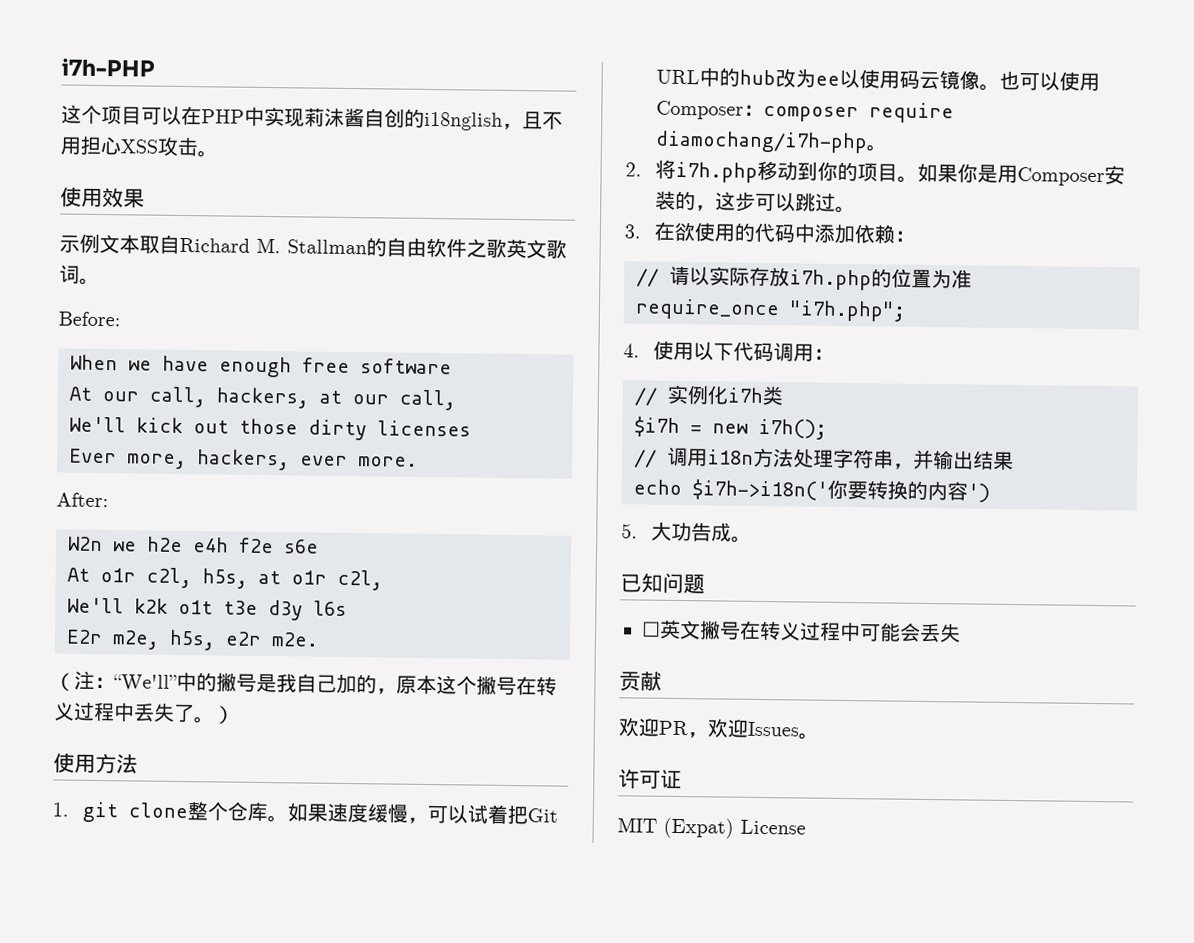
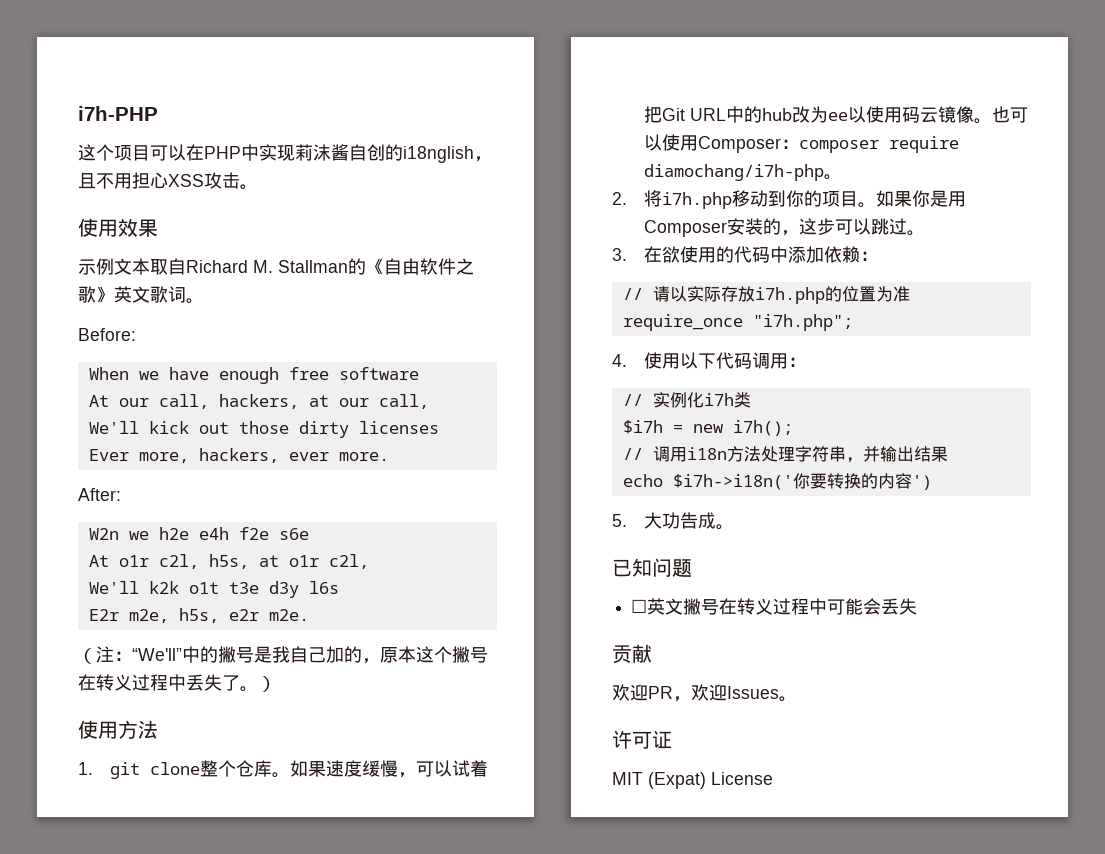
- 示例文本取自Richard M. Stallman的自由软件之歌英文歌词。
+ 示例文本取自Richard M. Stallman的《自由软件之歌》英文歌词。

